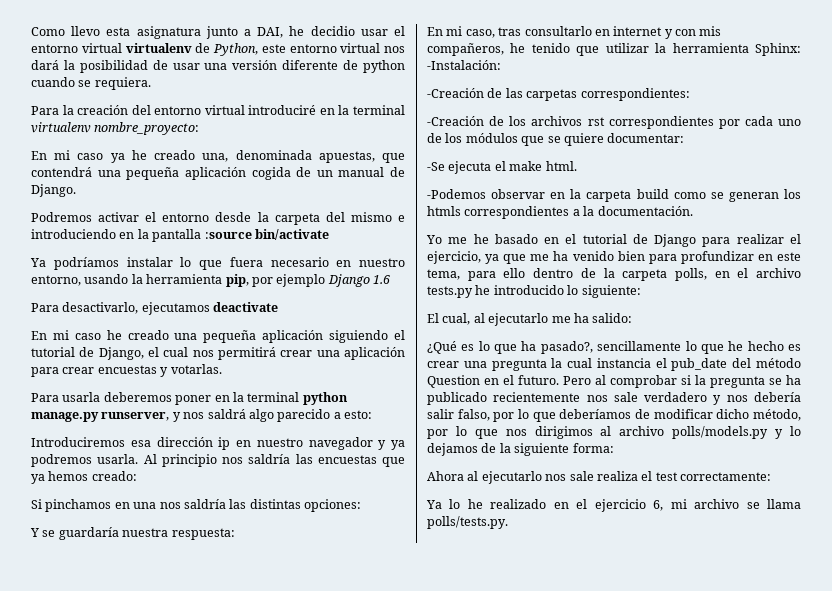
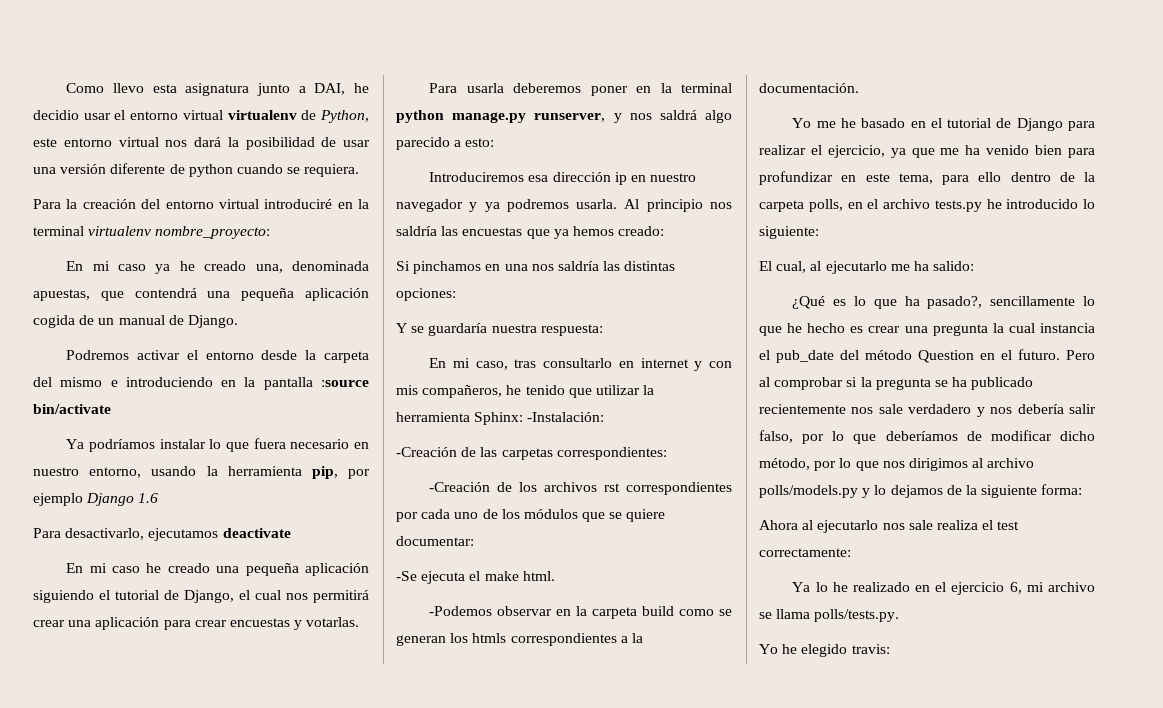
+ Yo he elegido travis:

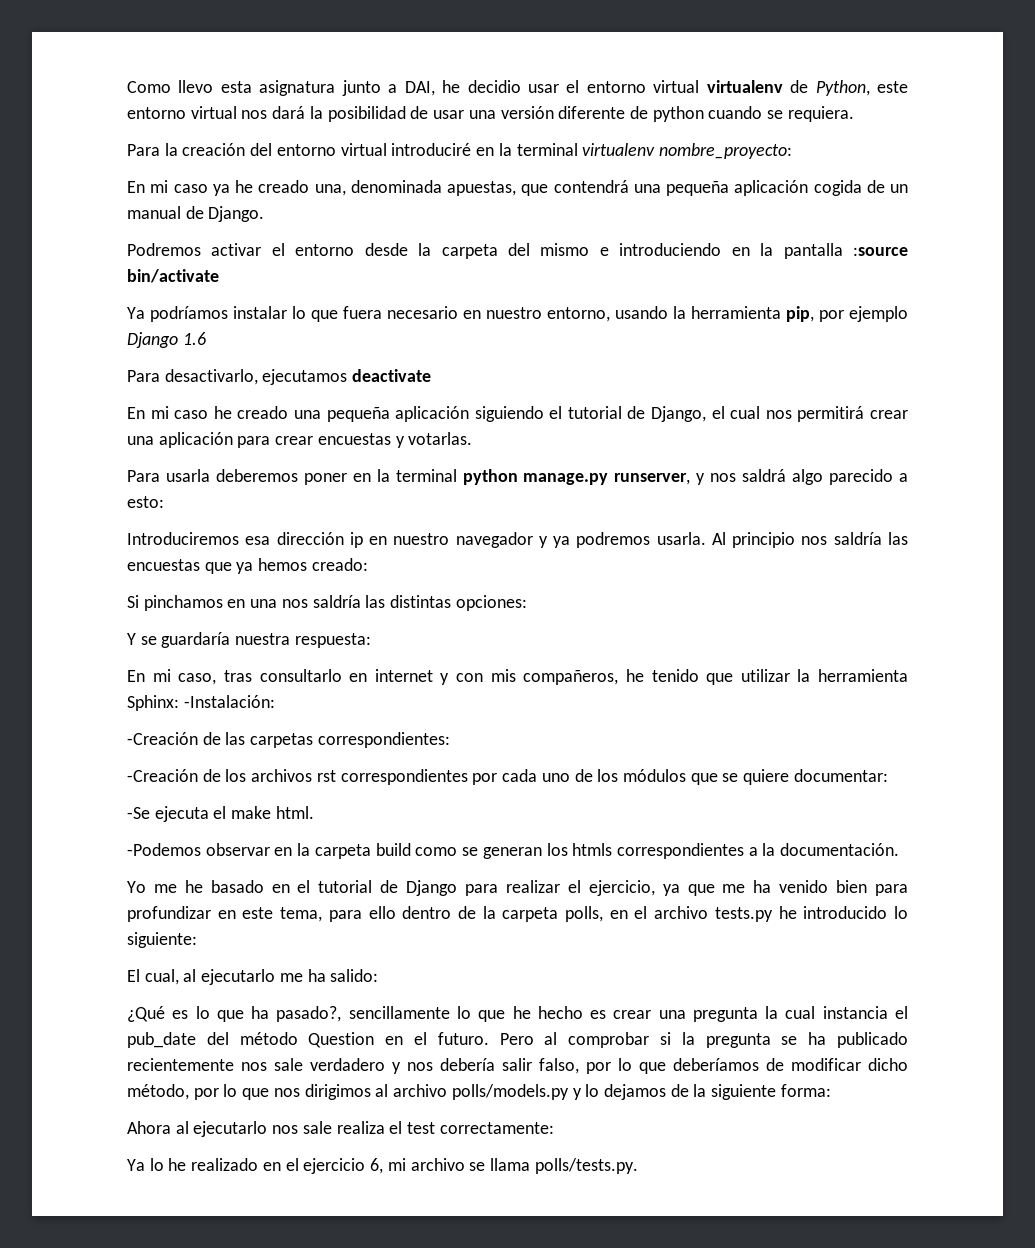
- Yo he elegido travis:

